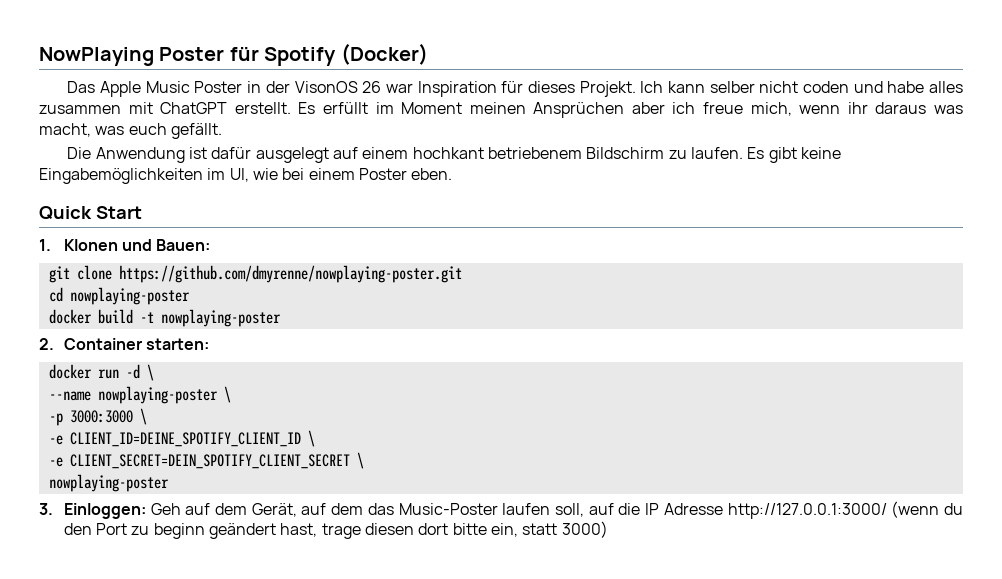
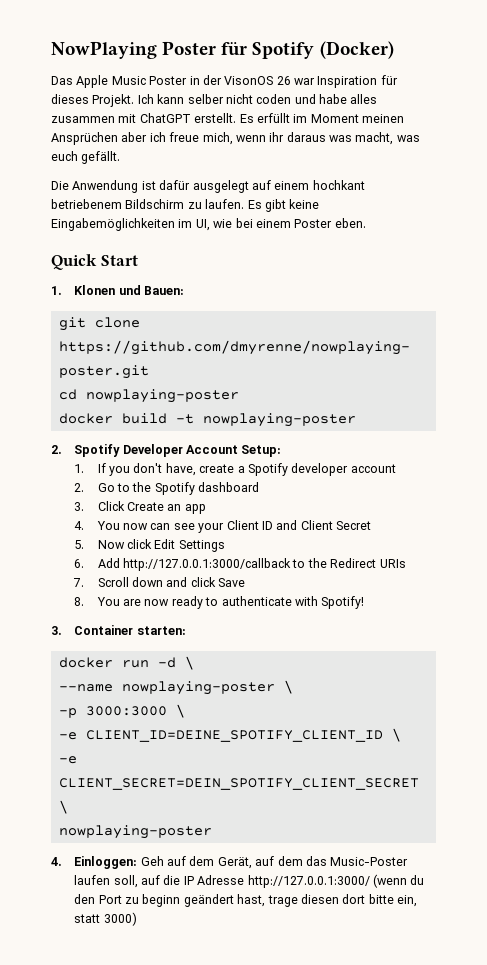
- 2. Container starten:
+ 2. Spotify Developer Account Setup:
+ 1. If you don't have, create a Spotify developer account
+ 2. Go to the Spotify dashboard
+ 3. Click Create an app
+ 4. You now can see your Client ID and Client Secret
+ 5. Now click Edit Settings
+ 6. Add http://127.0.0.1:3000/callback to the Redirect URIs
+ 7. Scroll down and click Save
+ 8. You are now ready to authenticate with Spotify!
+ 3. Container starten:
- 3. Einloggen: Geh auf dem Gerät, auf dem das Music-Poster laufen soll, auf die IP Adresse http://127.0.0.1:3000/ (wenn du den Port zu beginn geändert hast, trage diesen dort bitte ein, statt 3000)
+ 4. Einloggen: Geh auf dem Gerät, auf dem das Music-Poster laufen soll, auf die IP Adresse http://127.0.0.1:3000/ (wenn du den Port zu beginn geändert hast, trage diesen dort bitte ein, statt 3000)

